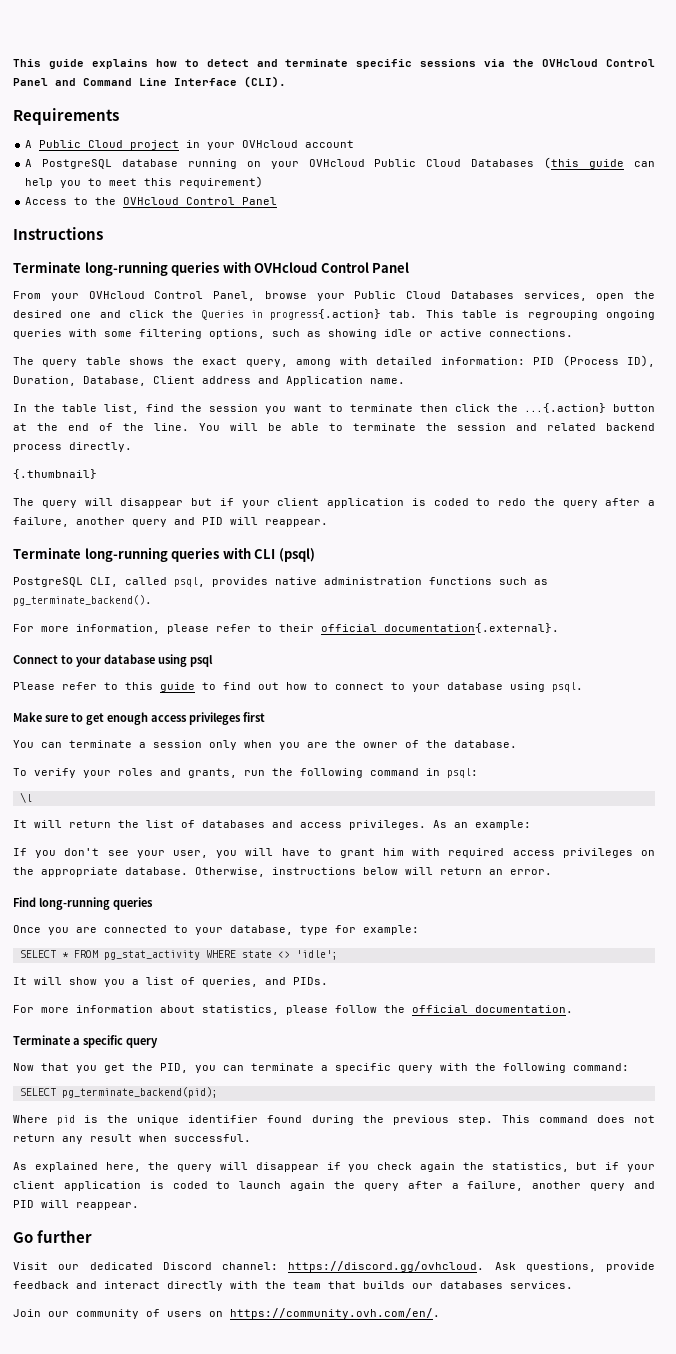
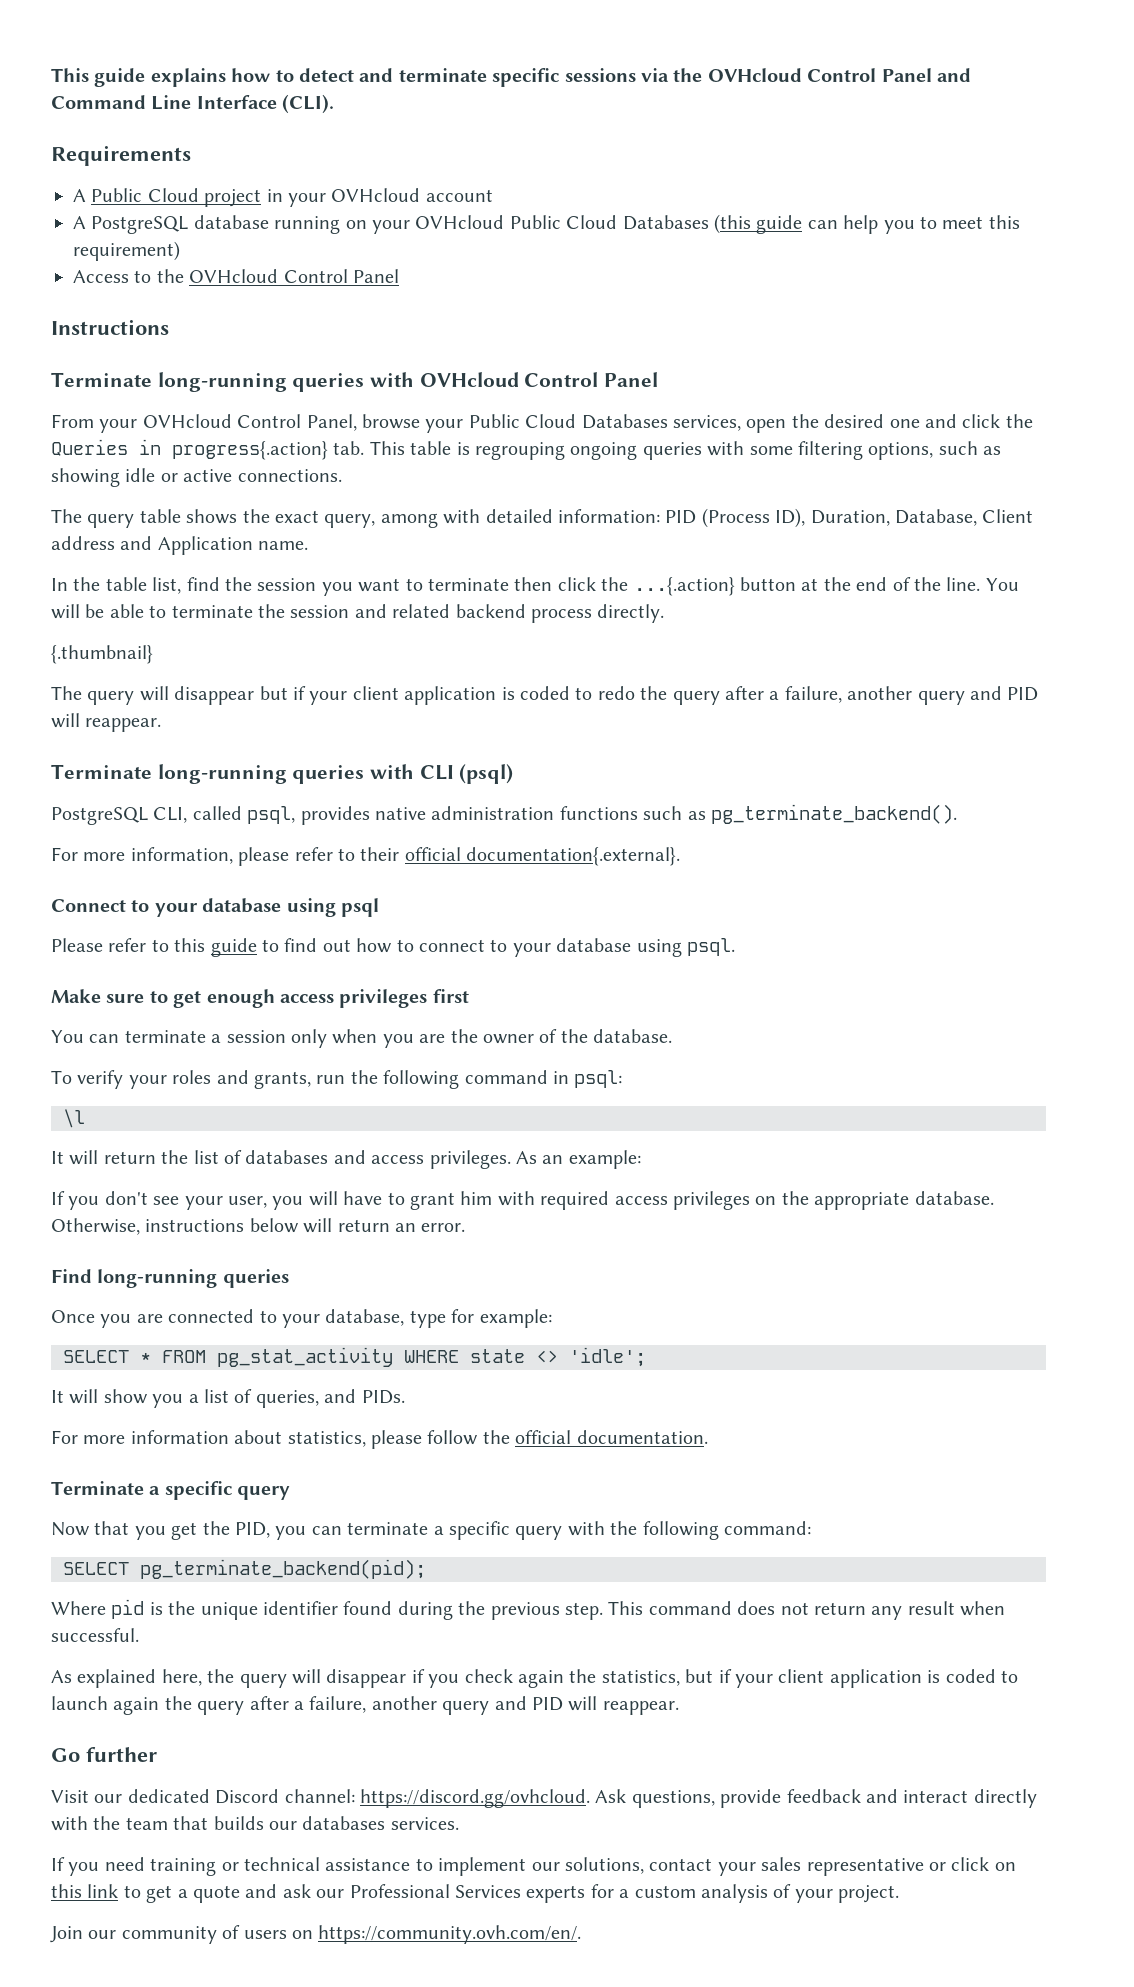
+ If you need training or technical assistance to implement our solutions, contact your sales representative or click on this link to get a quote and ask our Professional Services experts for a custom analysis of your project.

